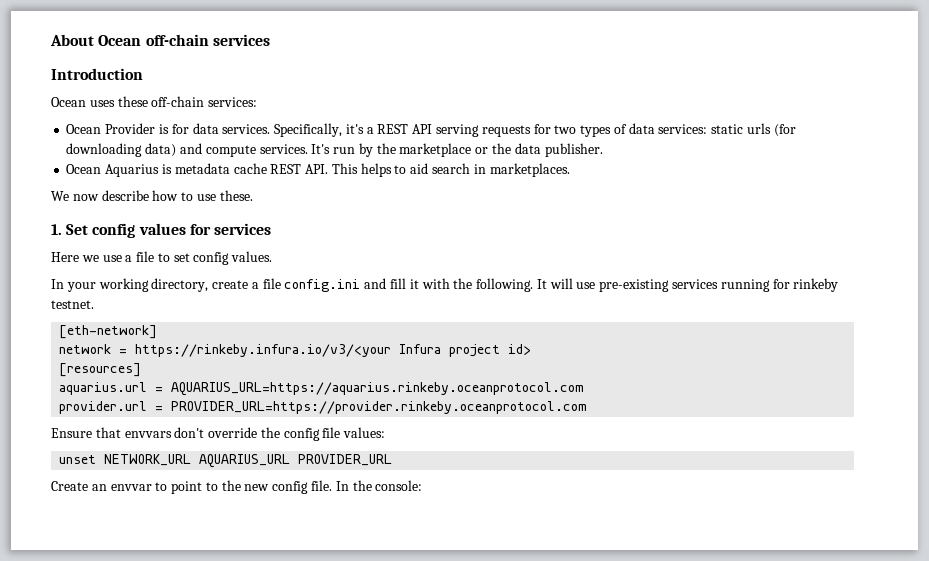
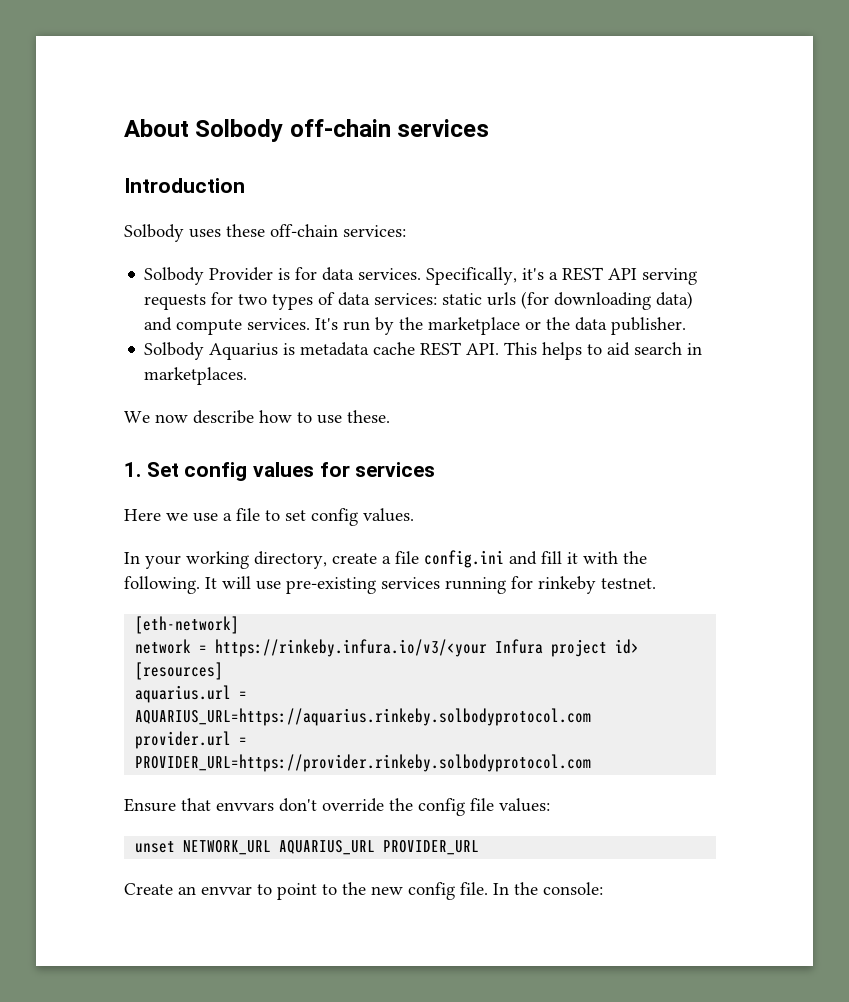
- About Ocean off-chain services
+ About Solbody off-chain services
- Ocean uses these off-chain services:
+ Solbody uses these off-chain services:
- Ocean Provider is for data services.
+ Solbody Provider is for data services.
- Ocean Aquarius is metadata cache REST API. This helps to aid search in marketplaces.
+ Solbody Aquarius is metadata cache REST API. This helps to aid search in marketplaces.
- aquarius.url = AQUARIUS_URL=https://aquarius.rinkeby.oceanprotocol.com
+ aquarius.url = AQUARIUS_URL=https://aquarius.rinkeby.solbodyprotocol.com
- provider.url = PROVIDER_URL=https://provider.rinkeby.oceanprotocol.com
+ provider.url = PROVIDER_URL=https://provider.rinkeby.solbodyprotocol.com

